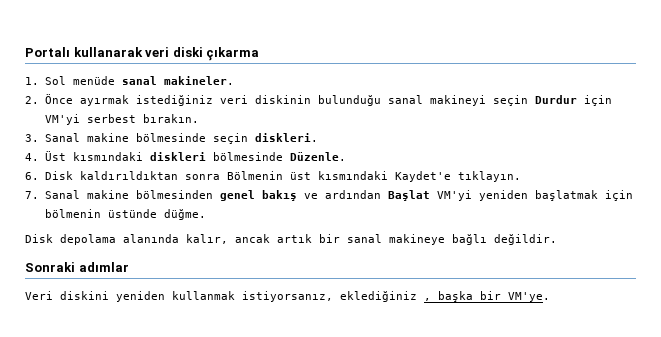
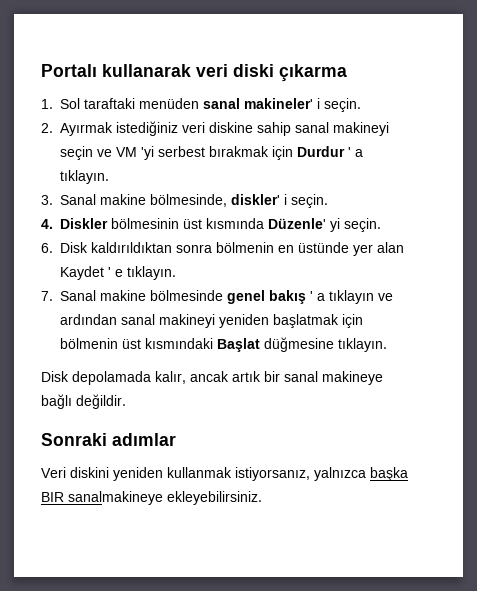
- 1. Sol menüde sanal makineler.
- 2. Önce ayırmak istediğiniz veri diskinin bulunduğu sanal makineyi seçin Durdur için VM'yi serbest bırakın.
- 3. Sanal makine bölmesinde seçin diskleri.
- 4. Üst kısmındaki diskleri bölmesinde Düzenle.
- 6. Disk kaldırıldıktan sonra Bölmenin üst kısmındaki Kaydet'e tıklayın.
- 7. Sanal makine bölmesinden genel bakış ve ardından Başlat VM'yi yeniden başlatmak için bölmenin üstünde düğme.
- Disk depolama alanında kalır, ancak artık bir sanal makineye bağlı değildir.
+ 1. Sol taraftaki menüden sanal makineler' i seçin.
+ 2. Ayırmak istediğiniz veri diskine sahip sanal makineyi seçin ve VM 'yi serbest bırakmak için Durdur ' a tıklayın.
+ 3. Sanal makine bölmesinde, diskler' i seçin.
+ 4. Diskler bölmesinin üst kısmında Düzenle' yi seçin.
+ 6. Disk kaldırıldıktan sonra bölmenin en üstünde yer alan Kaydet ' e tıklayın.
+ 7. Sanal makine bölmesinde genel bakış ' a tıklayın ve ardından sanal makineyi yeniden başlatmak için bölmenin üst kısmındaki Başlat düğmesine tıklayın.
+ Disk depolamada kalır, ancak artık bir sanal makineye bağlı değildir.
- Veri diskini yeniden kullanmak istiyorsanız, eklediğiniz , başka bir VM'ye.
+ Veri diskini yeniden kullanmak istiyorsanız, yalnızca başka BIR sanalmakineye ekleyebilirsiniz.

